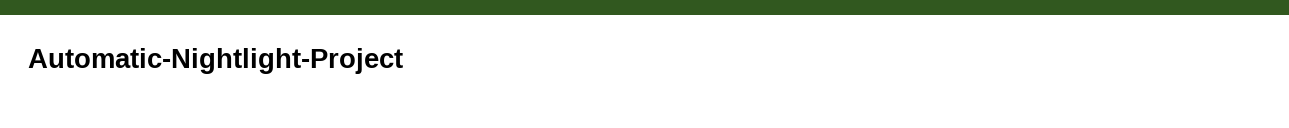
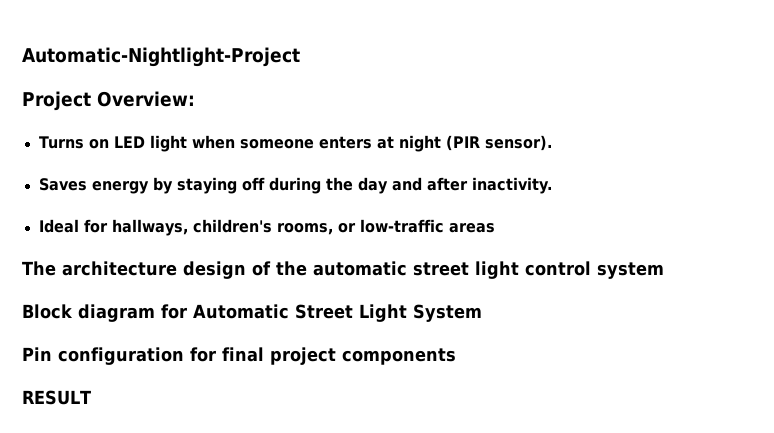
+ Project Overview:
+ Turns on LED light when someone enters at night (PIR sensor).
+ Saves energy by staying off during the day and after inactivity.
+ Ideal for hallways, children's rooms, or low-traffic areas
+ The architecture design of the automatic street light control system
+ Block diagram for Automatic Street Light System
+ Pin configuration for final project components
+ RESULT

